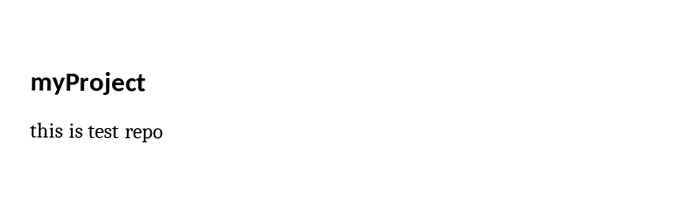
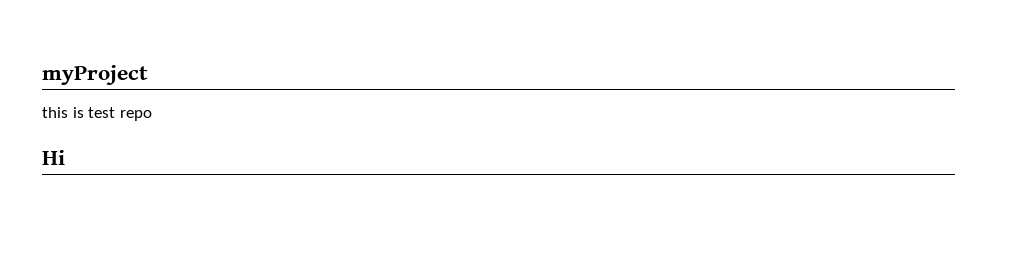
+ Hi

